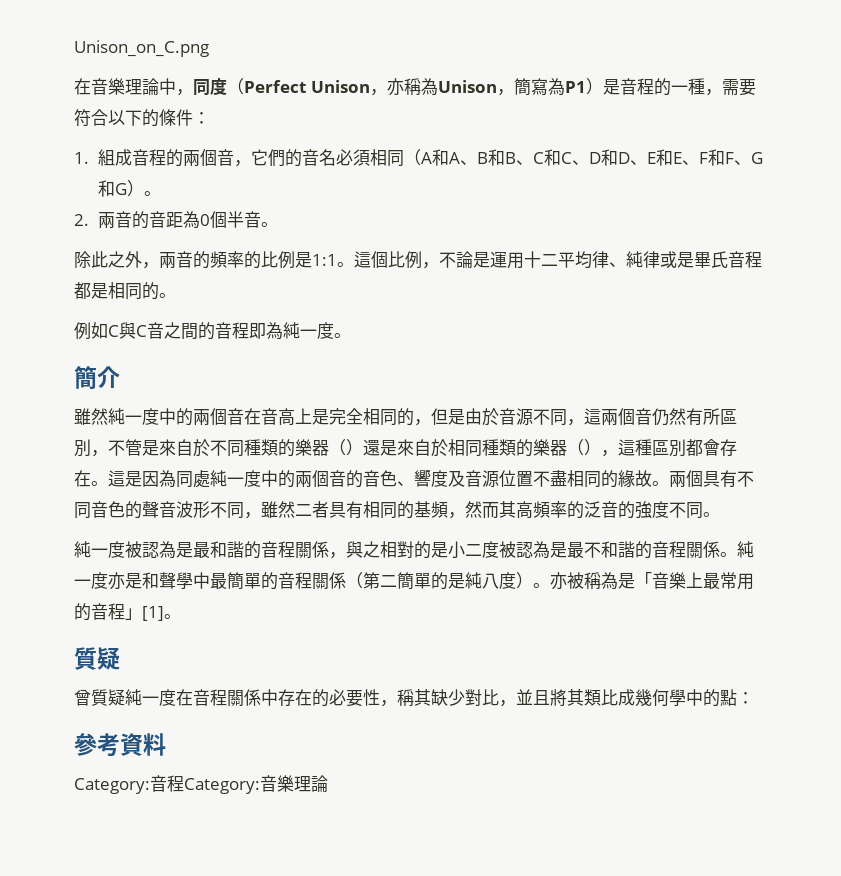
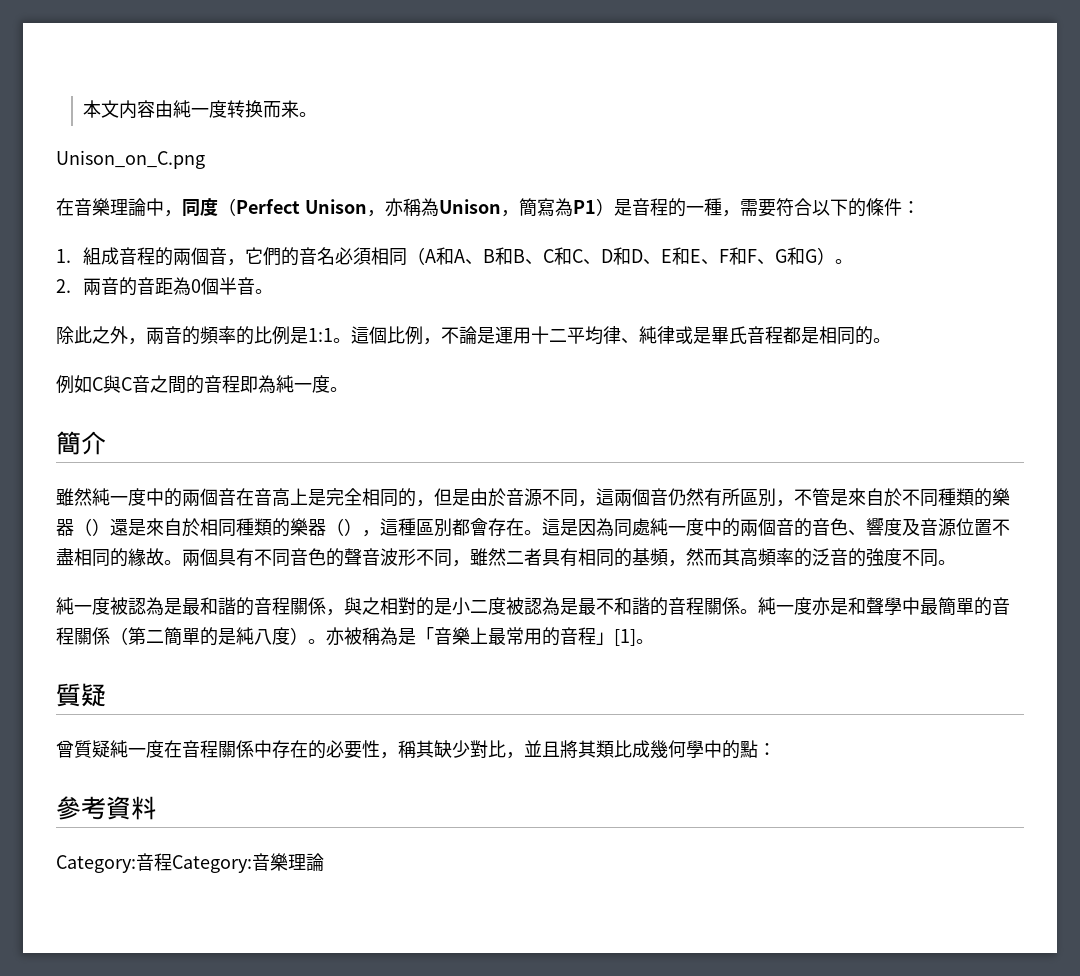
+ 本文内容由純一度转换而来。

